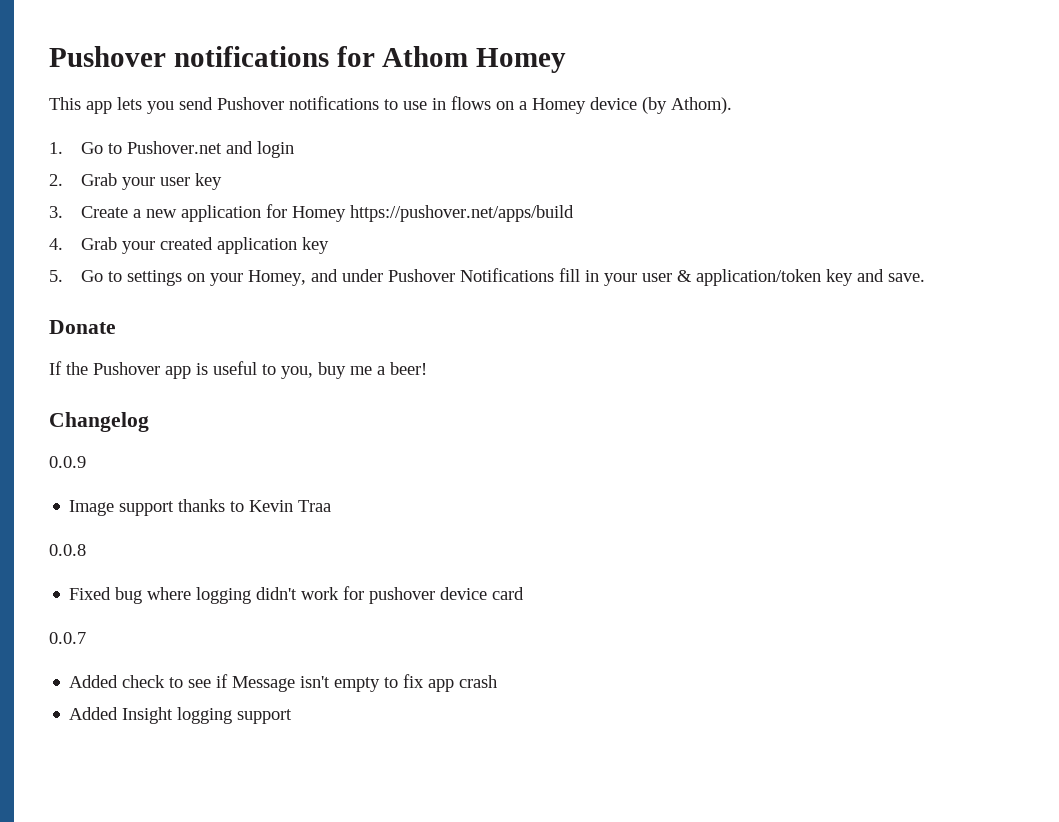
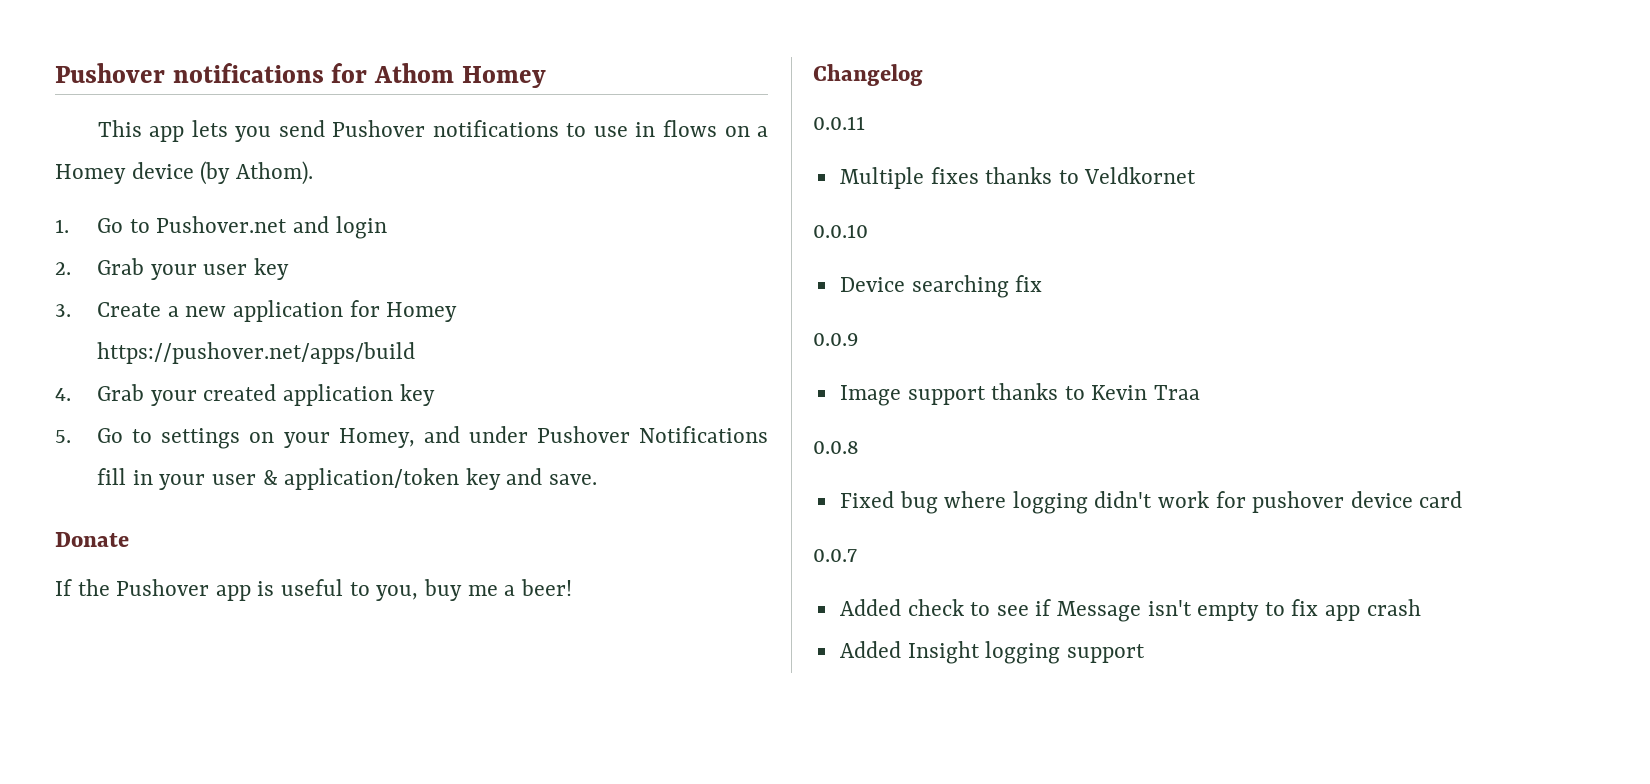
+ 0.0.11
+ Multiple fixes thanks to Veldkornet
+ 0.0.10
+ Device searching fix

